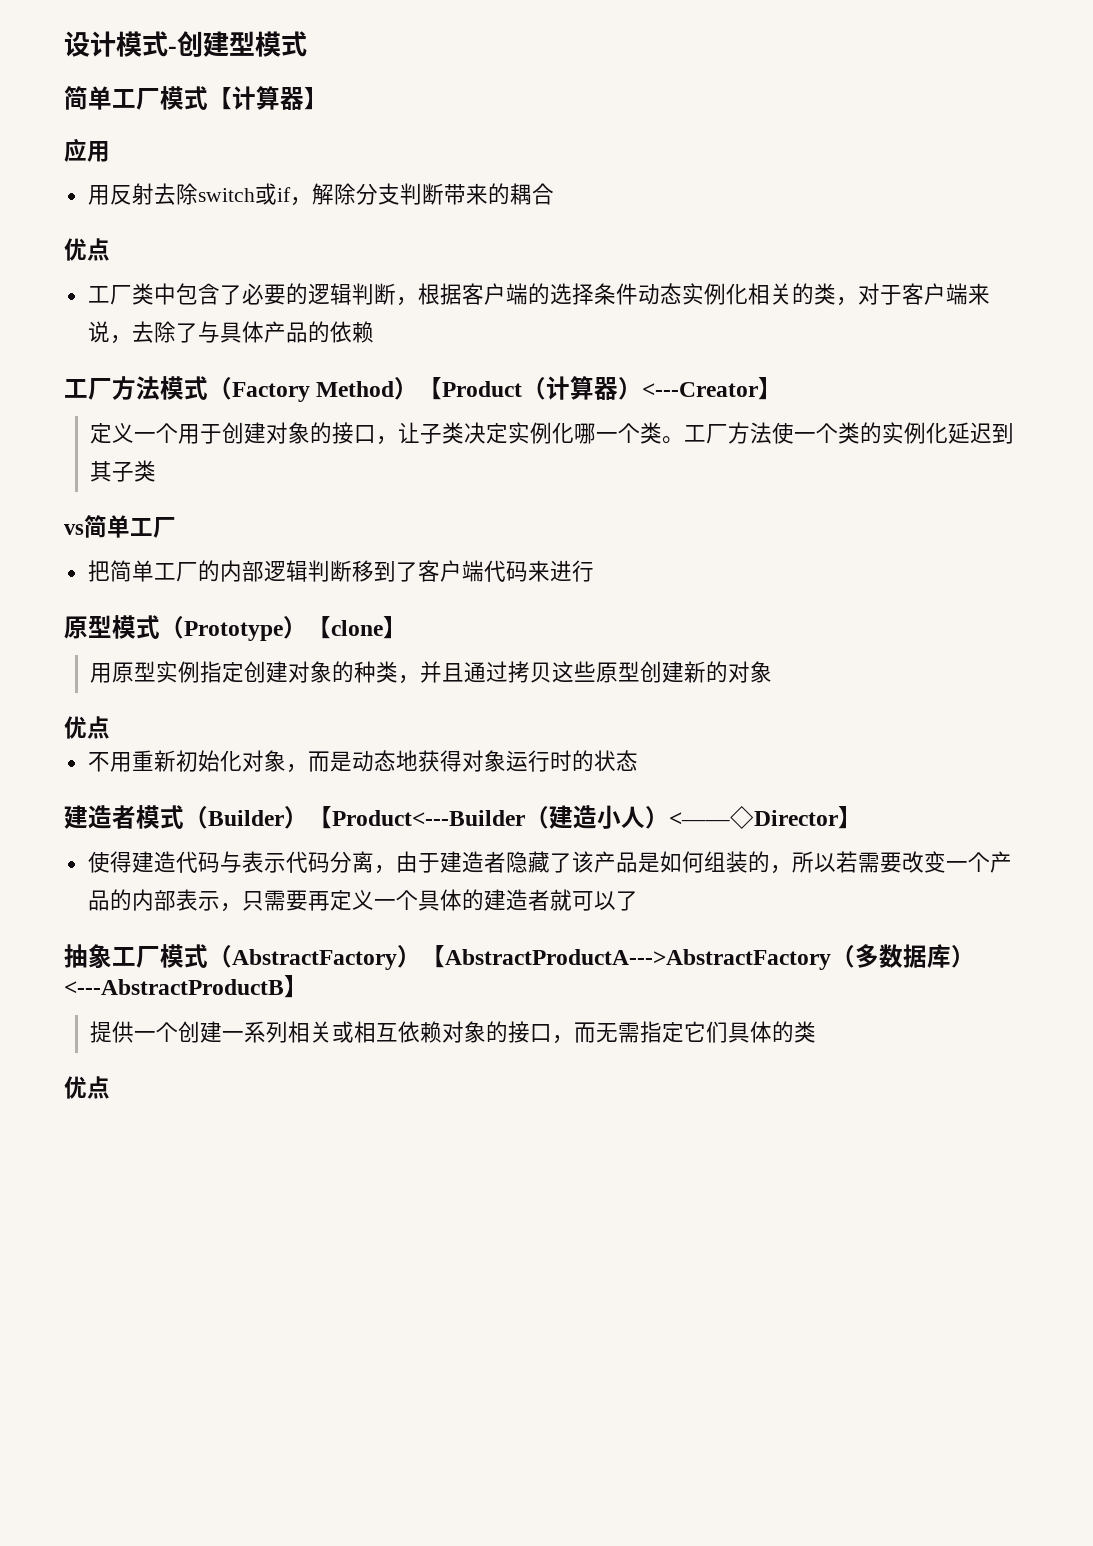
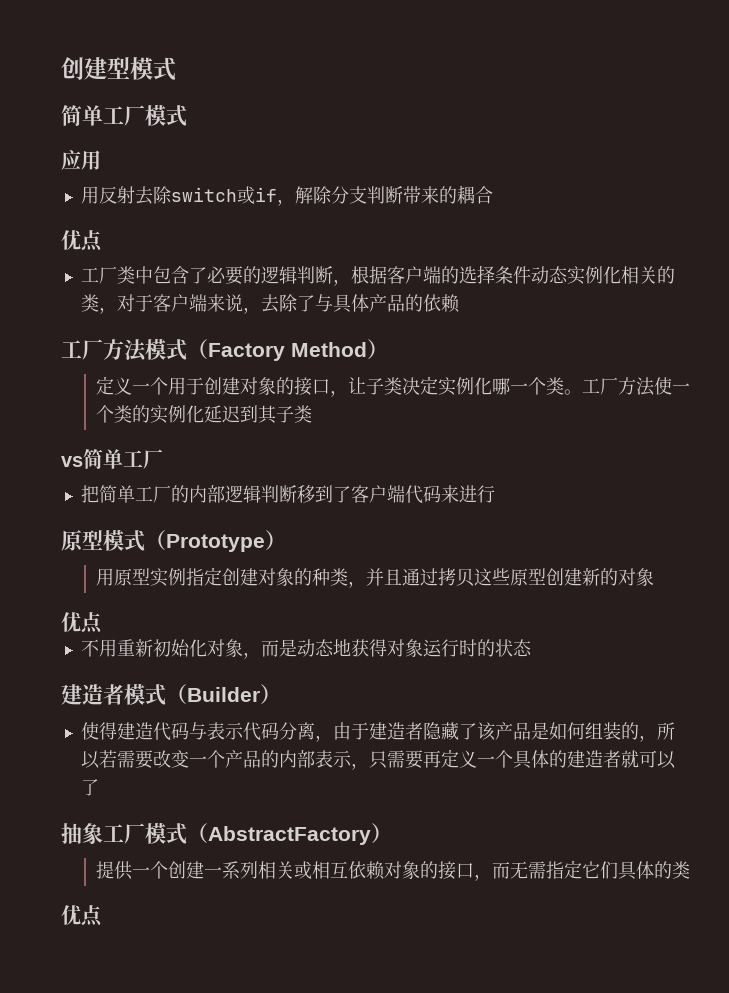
- 设计模式-创建型模式
+ 创建型模式
- 简单工厂模式【计算器】
+ 简单工厂模式
- 工厂方法模式（Factory Method）【Product（计算器）<---Creator】
+ 工厂方法模式（Factory Method）
- 原型模式（Prototype）【clone】
+ 原型模式（Prototype）
- 建造者模式（Builder）【Product<---Builder（建造小人）<——◇Director】
+ 建造者模式（Builder）
- 抽象工厂模式（AbstractFactory）【AbstractProductA--->AbstractFactory（多数据库）<---AbstractProductB】
+ 抽象工厂模式（AbstractFactory）

